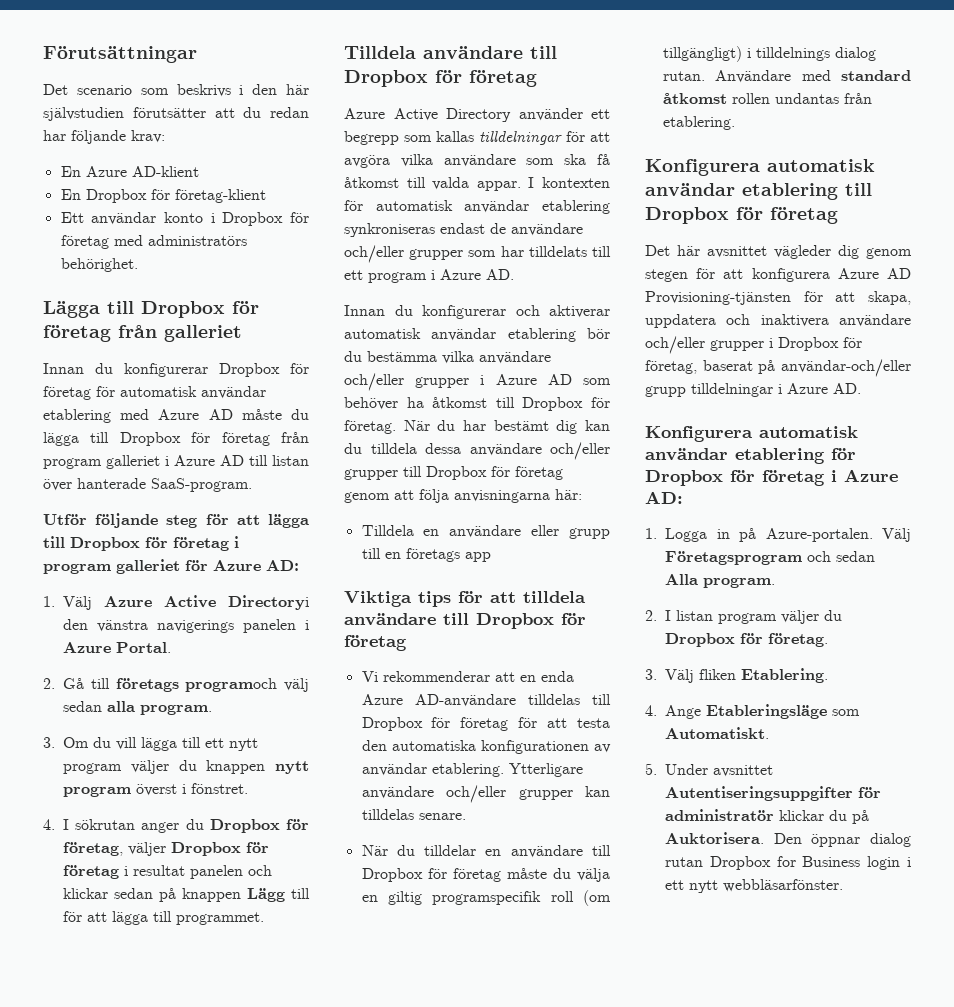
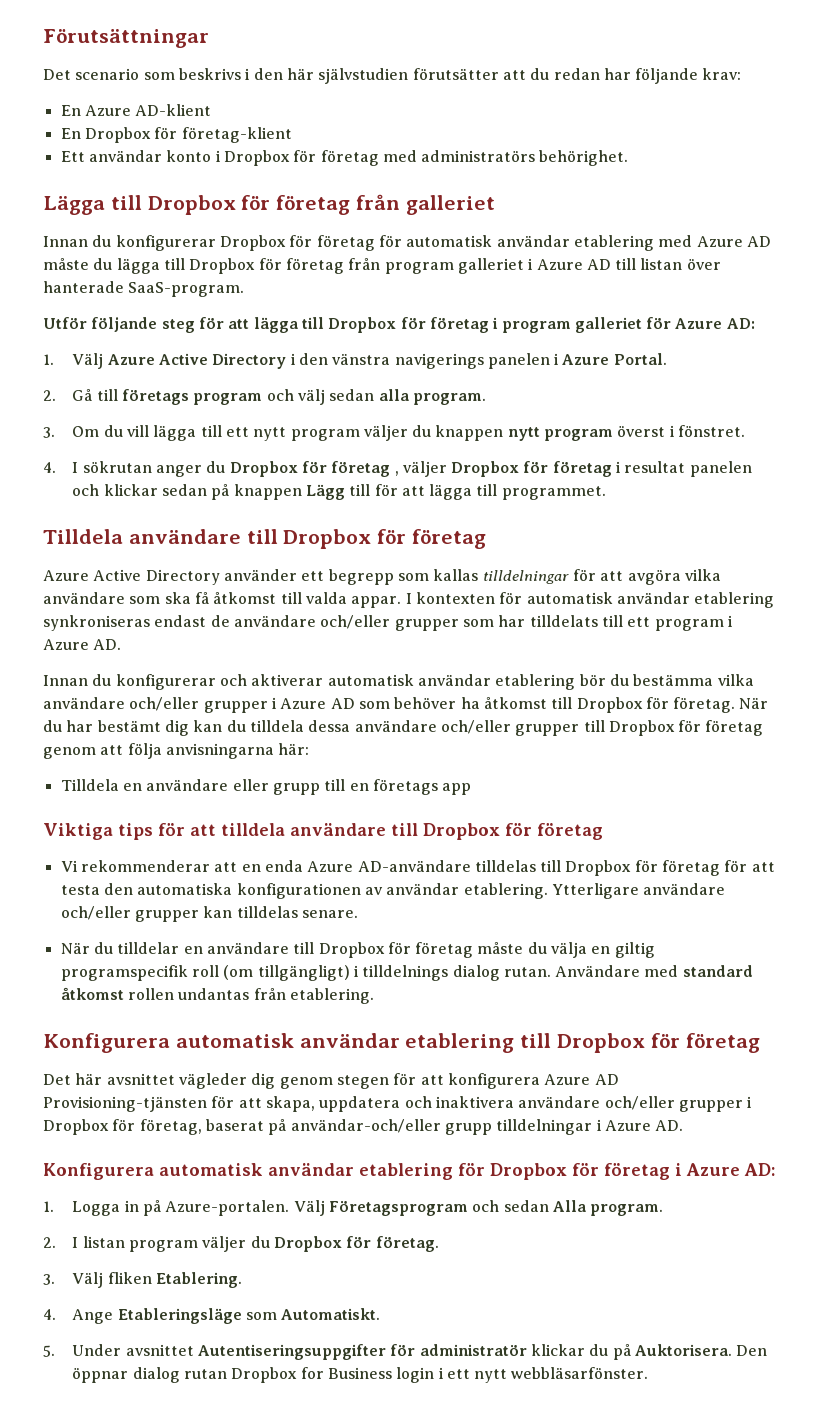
- 1. Välj Azure Active Directoryi den vänstra navigerings panelen i Azure Portal.
+ 1. Välj Azure Active Directory i den vänstra navigerings panelen i Azure Portal.
- 2. Gå till företags programoch välj sedan alla program.
+ 2. Gå till företags program och välj sedan alla program.
- 4. I sökrutan anger du Dropbox för företag, väljer Dropbox för företag i resultat panelen och klickar sedan på knappen Lägg till för att lägga till programmet.
+ 4. I sökrutan anger du Dropbox för företag , väljer Dropbox för företag i resultat panelen och klickar sedan på knappen Lägg till för att lägga till programmet.

